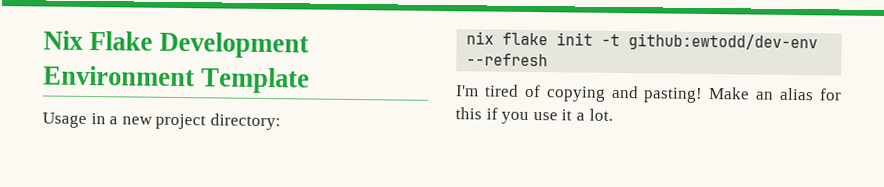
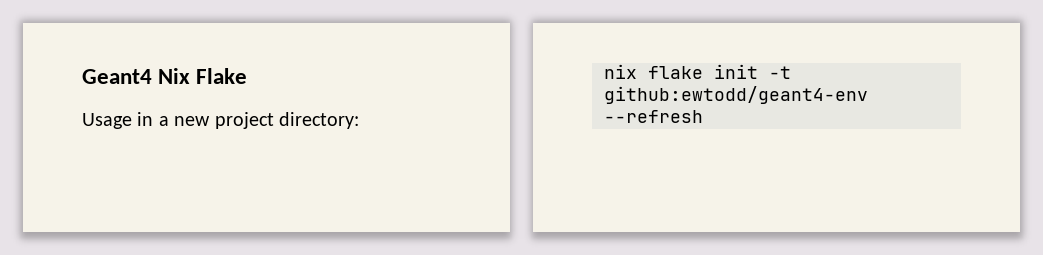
- Nix Flake Development Environment Template
+ Geant4 Nix Flake
- nix flake init -t github:ewtodd/dev-env --refresh
+ nix flake init -t github:ewtodd/geant4-env --refresh
- I'm tired of copying and pasting! Make an alias for this if you use it a lot.

